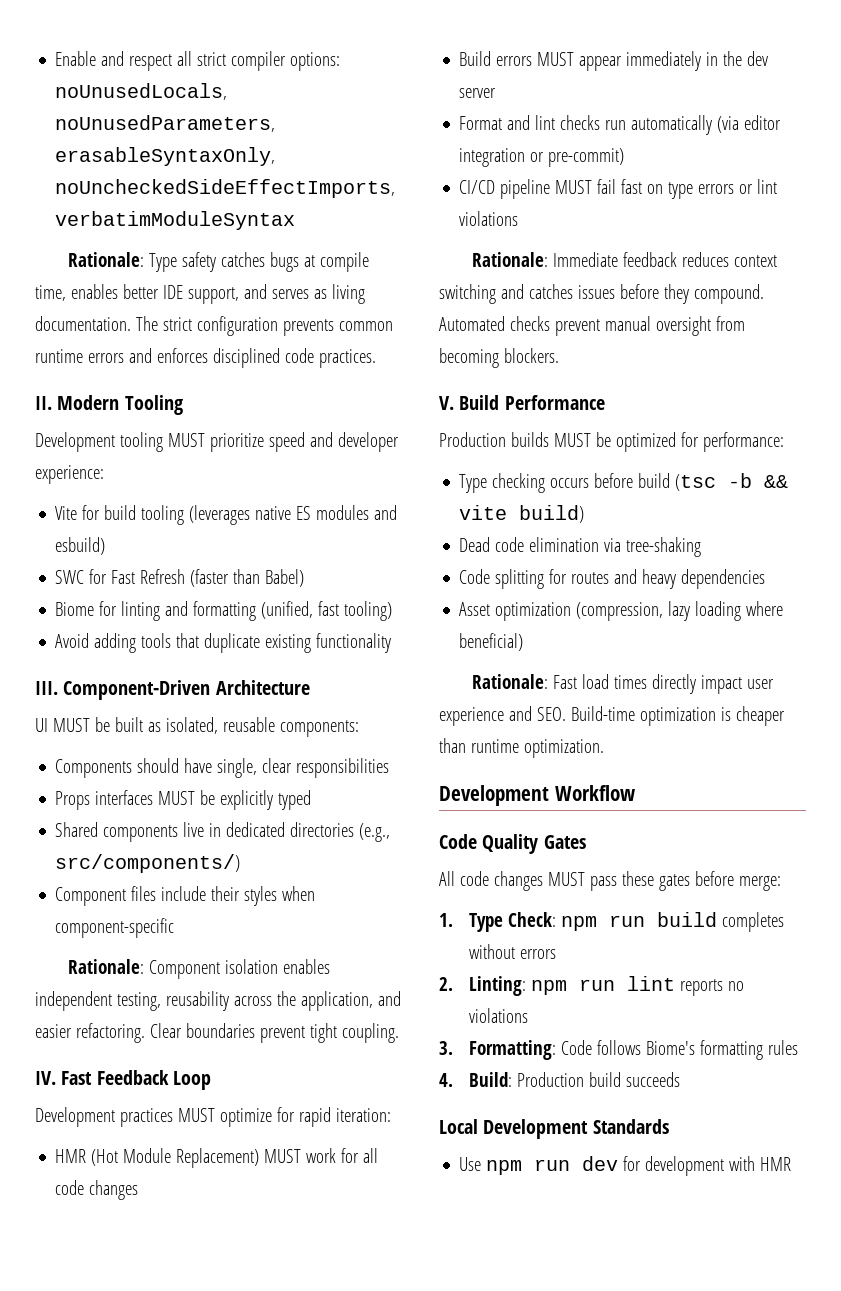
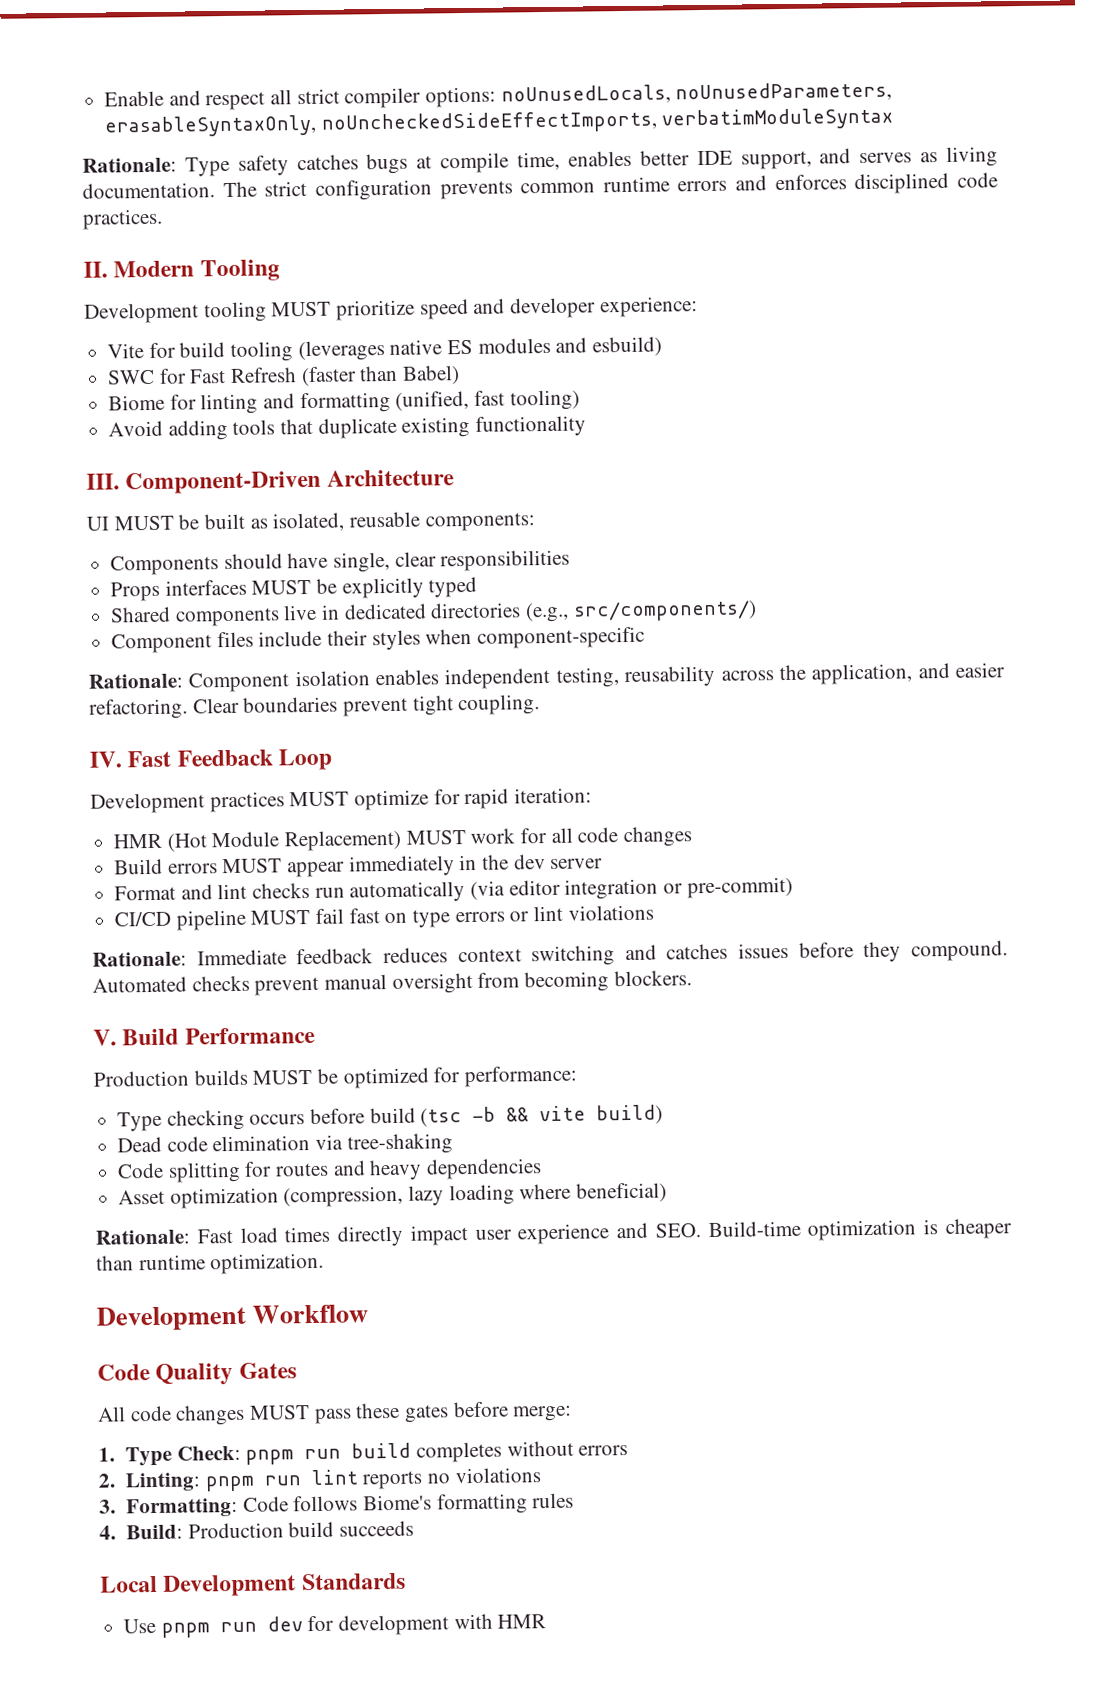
- 1. Type Check: npm run build completes without errors
+ 1. Type Check: pnpm run build completes without errors
- 2. Linting: npm run lint reports no violations
+ 2. Linting: pnpm run lint reports no violations
- Use npm run dev for development with HMR
+ Use pnpm run dev for development with HMR

